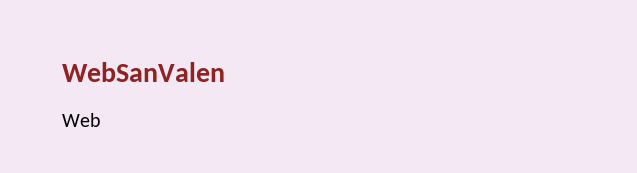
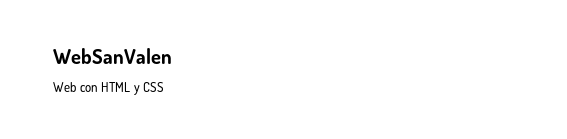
- Web
+ Web con HTML y CSS

